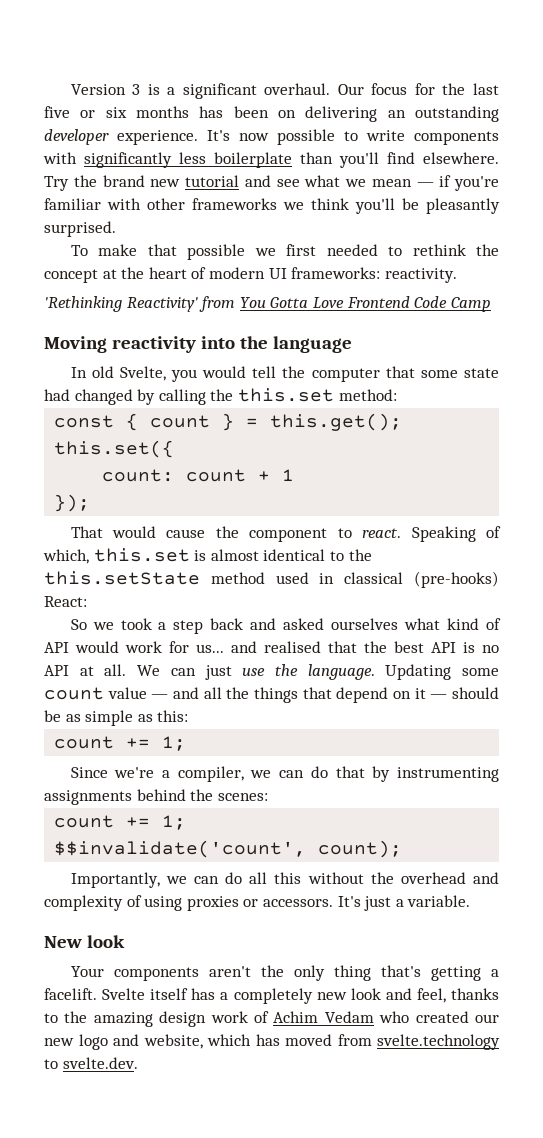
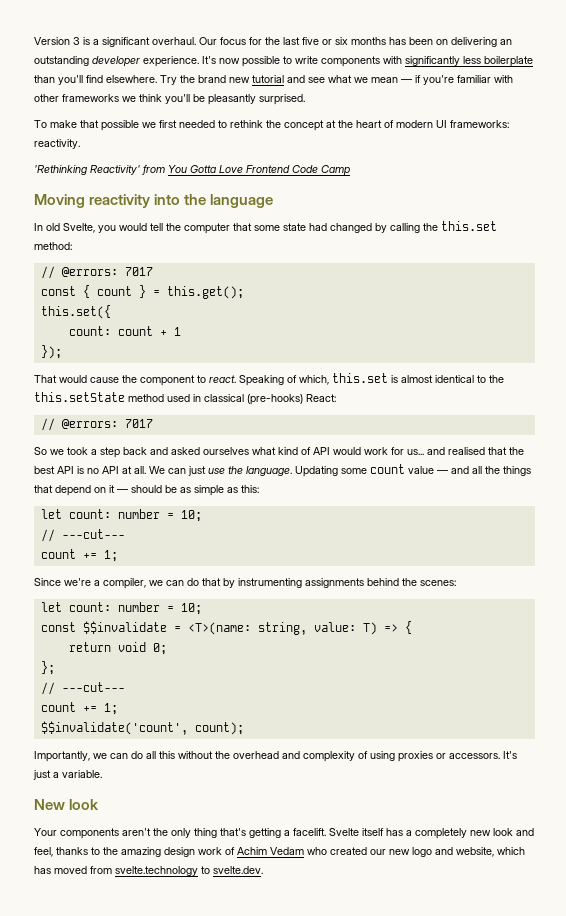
  In old Svelte, you would tell the computer that some state had changed by calling the this.set method:
+ // @errors: 7017
  Speaking of which, this.set is almost identical to the this.setState method used in classical (pre-hooks) React:
+ // @errors: 7017
  Updating some count value — and all the things that depend on it — should be as simple as this:
+ let count: number = 10;
+ // ---cut---
  Since we're a compiler, we can do that by instrumenting assignments behind the scenes:
+ let count: number = 10;
+ const $$invalidate = <T>(name: string, value: T) => {
+ return void 0;
+ };
+ // ---cut---

